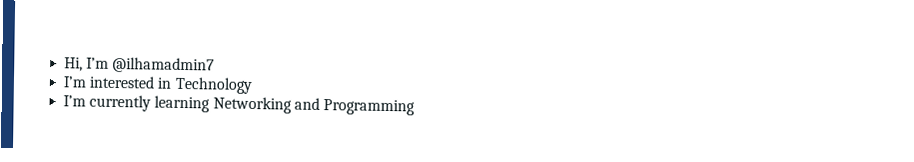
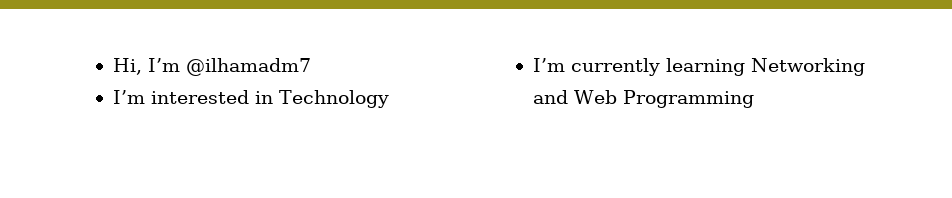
- Hi, I’m @ilhamadmin7
+ Hi, I’m @ilhamadm7
- I’m currently learning Networking and Programming
+ I’m currently learning Networking and Web Programming

